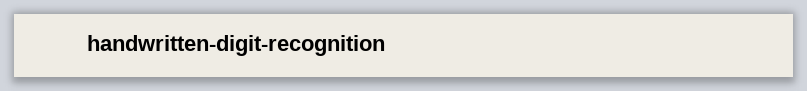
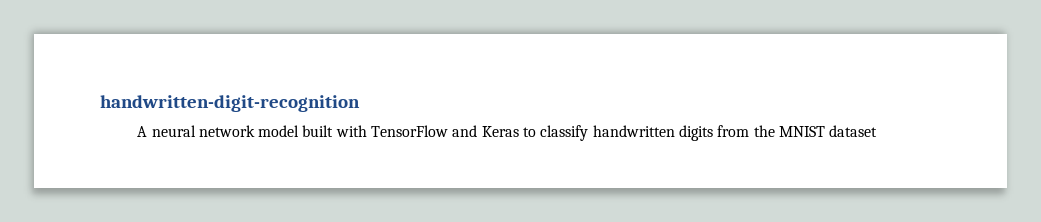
+ A neural network model built with TensorFlow and Keras to classify handwritten digits from the MNIST dataset

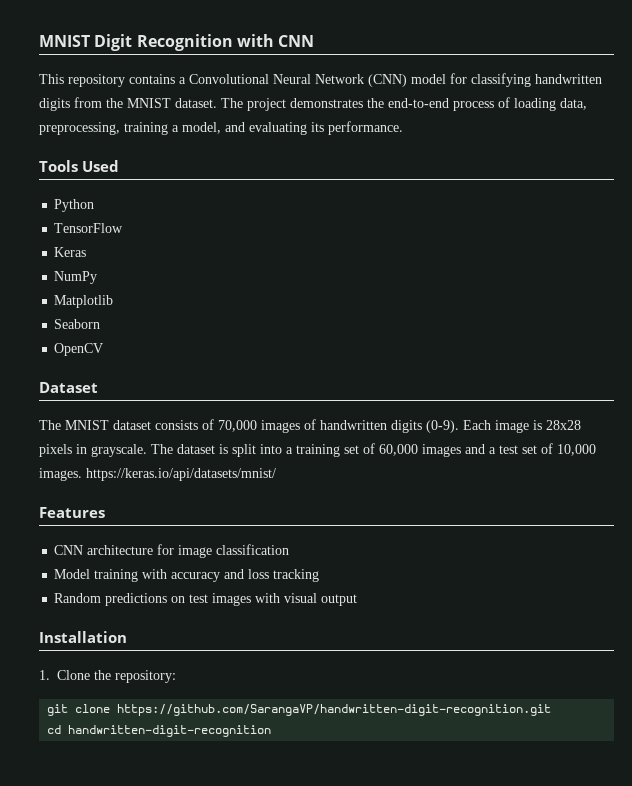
- handwritten-digit-recognition
- A neural network model built with TensorFlow and Keras to classify handwritten digits from the MNIST dataset
+ MNIST Digit Recognition with CNN
+ This repository contains a Convolutional Neural Network (CNN) model for classifying handwritten digits from the MNIST dataset. The project demonstrates the end-to-end process of loading data, preprocessing, training a model, and evaluating its performance.
+ Tools Used
+ Python
+ TensorFlow
+ Keras
+ NumPy
+ Matplotlib
+ Seaborn
+ OpenCV
+ Dataset
+ The MNIST dataset consists of 70,000 images of handwritten digits (0-9). Each image is 28x28 pixels in grayscale. The dataset is split into a training set of 60,000 images and a test set of 10,000 images. https://keras.io/api/datasets/mnist/
+ Features
+ CNN architecture for image classification
+ Model training with accuracy and loss tracking
+ Random predictions on test images with visual output
+ Installation
+ 1. Clone the repository:
+ git clone https://github.com/SarangaVP/handwritten-digit-recognition.git
+ cd handwritten-digit-recognition

